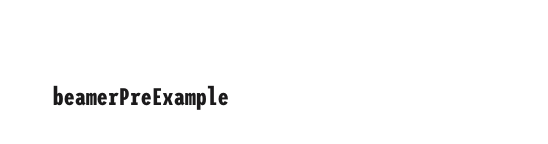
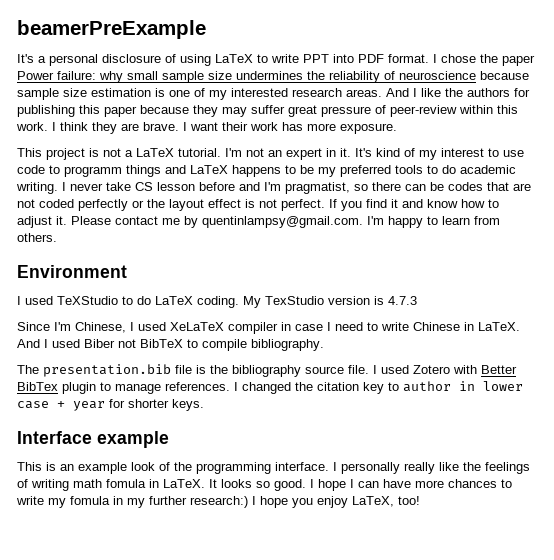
+ It's a personal disclosure of using LaTeX to write PPT into PDF format. I chose the paper Power failure: why small sample size undermines the reliability of neuroscience because sample size estimation is one of my interested research areas. And I like the authors for publishing this paper because they may suffer great pressure of peer-review within this work. I think they are brave. I want their work has more exposure.
+ This project is not a LaTeX tutorial. I'm not an expert in it. It's kind of my interest to use code to programm things and LaTeX happens to be my preferred tools to do academic writing. I never take CS lesson before and I'm pragmatist, so there can be codes that are not coded perfectly or the layout effect is not perfect. If you find it and know how to adjust it. Please contact me by quentinlampsy@gmail.com. I'm happy to learn from others.
+ Environment
+ I used TeXStudio to do LaTeX coding. My TexStudio version is 4.7.3
+ Since I'm Chinese, I used XeLaTeX compiler in case I need to write Chinese in LaTeX. And I used Biber not BibTeX to compile bibliography.
+ The presentation.bib file is the bibliography source file. I used Zotero with Better BibTex plugin to manage references. I changed the citation key to author in lower case + year for shorter keys.
+ Interface example
+ This is an example look of the programming interface. I personally really like the feelings of writing math fomula in LaTeX. It looks so good. I hope I can have more chances to write my fomula in my further research:) I hope you enjoy LaTeX, too!

